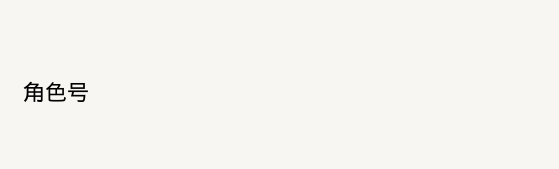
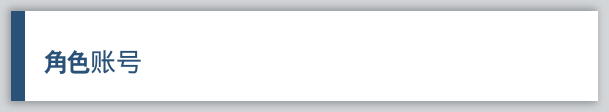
- 角色号
+ 角色账号

